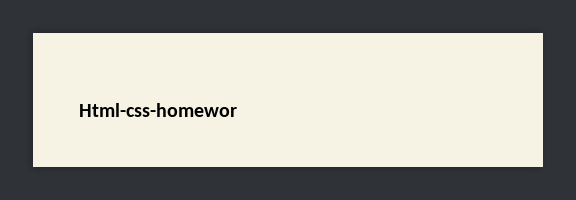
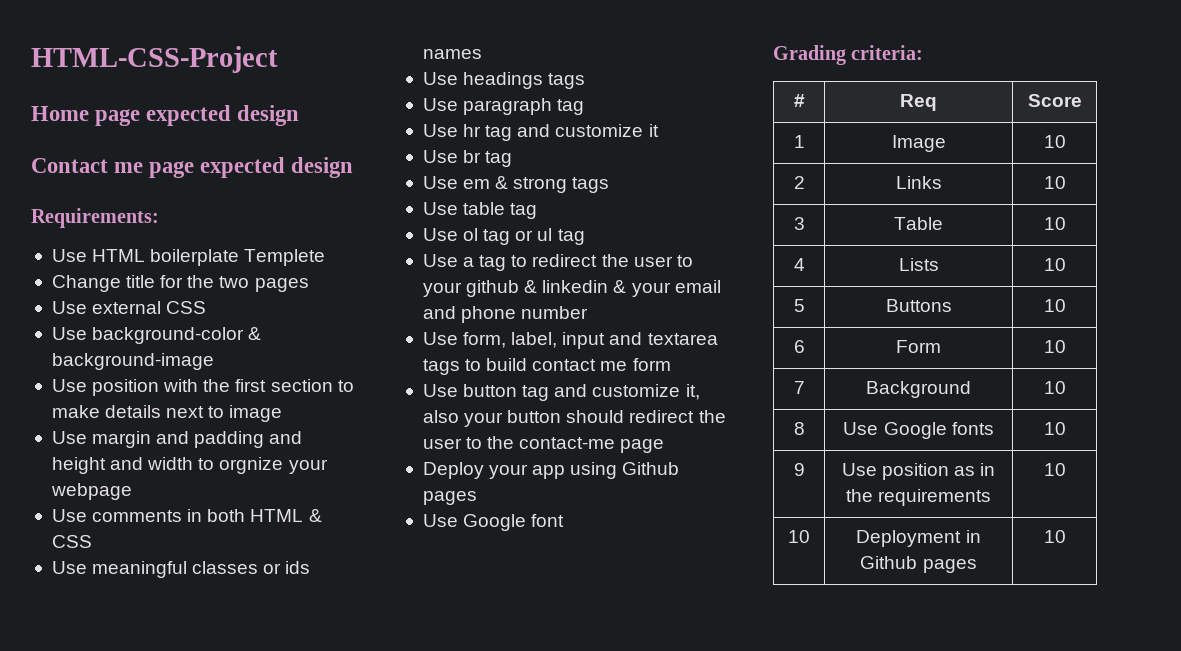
- Html-css-homewor
+ HTML-CSS-Project
+ Home page expected design
+ Contact me page expected design
+ Requirements:
+ Use HTML boilerplate Templete
+ Change title for the two pages
+ Use external CSS
+ Use background-color & background-image
+ Use position with the first section to make details next to image
+ Use margin and padding and height and width to orgnize your webpage
+ Use comments in both HTML & CSS
+ Use meaningful classes or ids names
+ Use headings tags
+ Use paragraph tag
+ Use hr tag and customize it
+ Use br tag
+ Use em & strong tags
+ Use table tag
+ Use ol tag or ul tag
+ Use a tag to redirect the user to your github & linkedin & your email and phone number
+ Use form, label, input and textarea tags to build contact me form
+ Use button tag and customize it, also your button should redirect the user to the contact-me page
+ Deploy your app using Github pages
+ Use Google font
+ Grading criteria:
+ # | Req | Score
+ 1 | Image | 10
+ 2 | Links | 10
+ 3 | Table | 10
+ 4 | Lists | 10
+ 5 | Buttons | 10
+ 6 | Form | 10
+ 7 | Background | 10
+ 8 | Use Google fonts | 10
+ 9 | Use position as in the requirements | 10
+ 10 | Deployment in Github pages | 10

